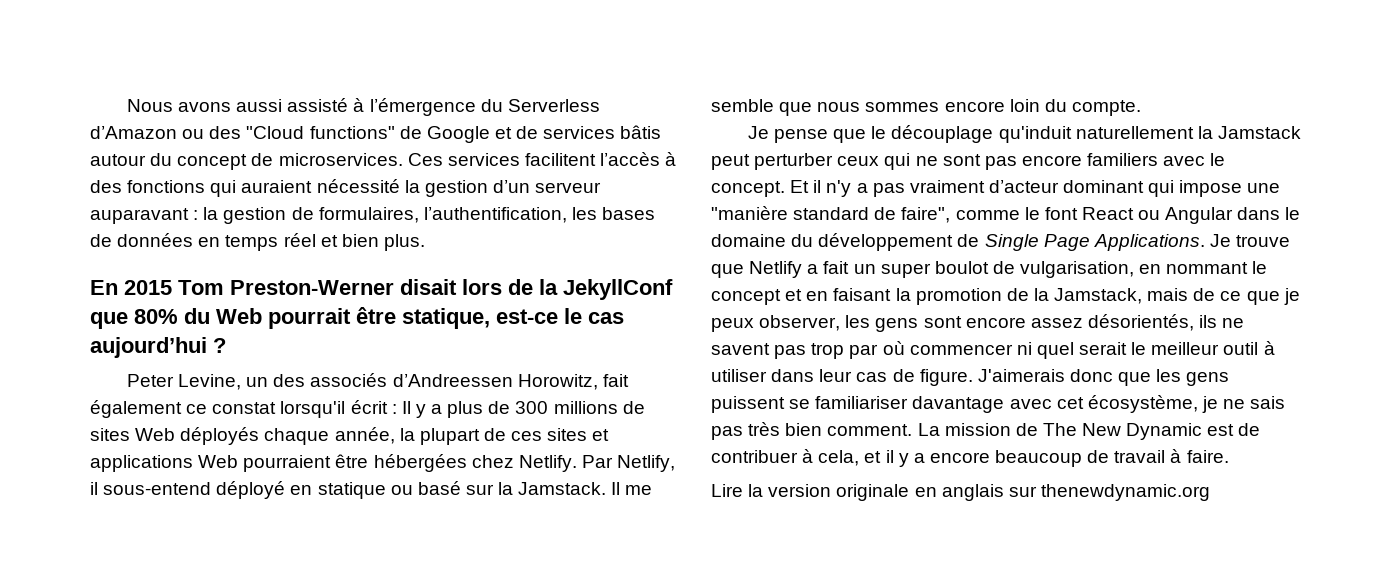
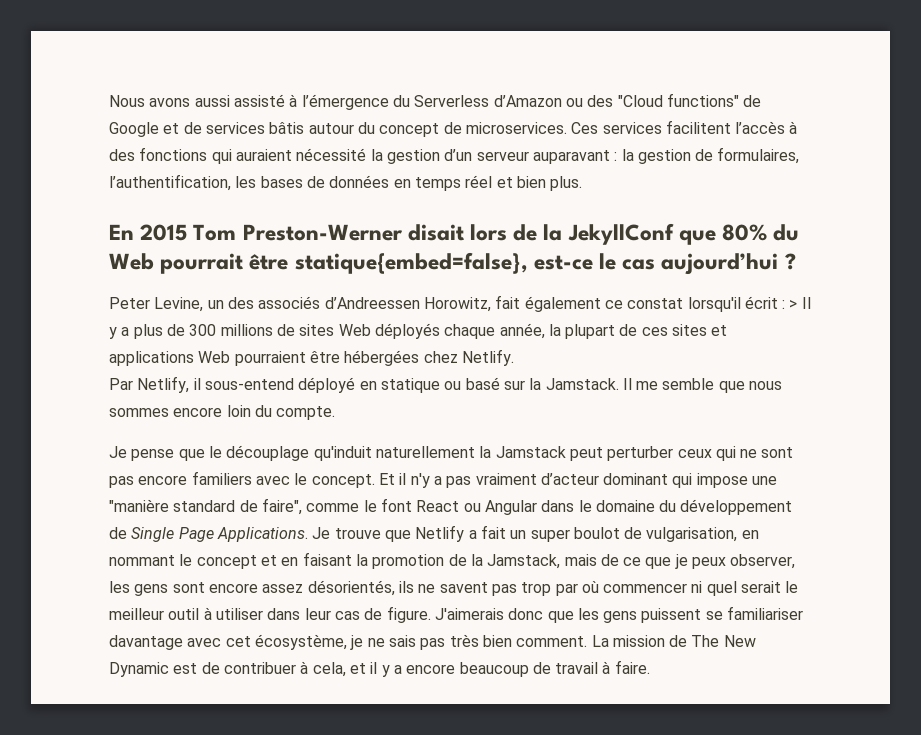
- En 2015 Tom Preston-Werner disait lors de la JekyllConf que 80% du Web pourrait être statique, est-ce le cas aujourd’hui ?
+ En 2015 Tom Preston-Werner disait lors de la JekyllConf que 80% du Web pourrait être statique{embed=false}, est-ce le cas aujourd’hui ?
- Peter Levine, un des associés d’Andreessen Horowitz, fait également ce constat lorsqu'il écrit : Il y a plus de 300 millions de sites Web déployés chaque année, la plupart de ces sites et applications Web pourraient être hébergées chez Netlify. Par Netlify, il sous-entend déployé en statique ou basé sur la Jamstack.
+ Peter Levine, un des associés d’Andreessen Horowitz, fait également ce constat lorsqu'il écrit : > Il y a plus de 300 millions de sites Web déployés chaque année, la plupart de ces sites et applications Web pourraient être hébergées chez Netlify.
+ Par Netlify, il sous-entend déployé en statique ou basé sur la Jamstack.
- Lire la version originale en anglais sur thenewdynamic.org

